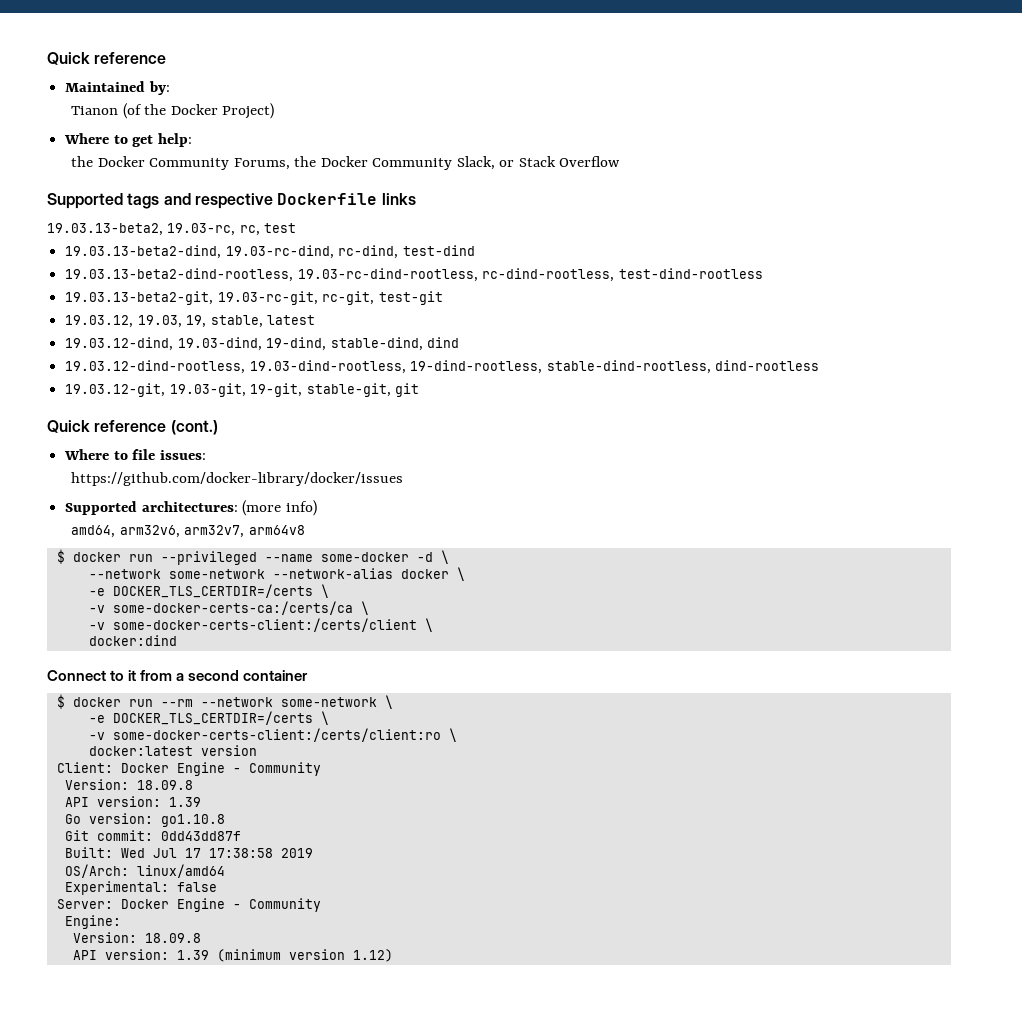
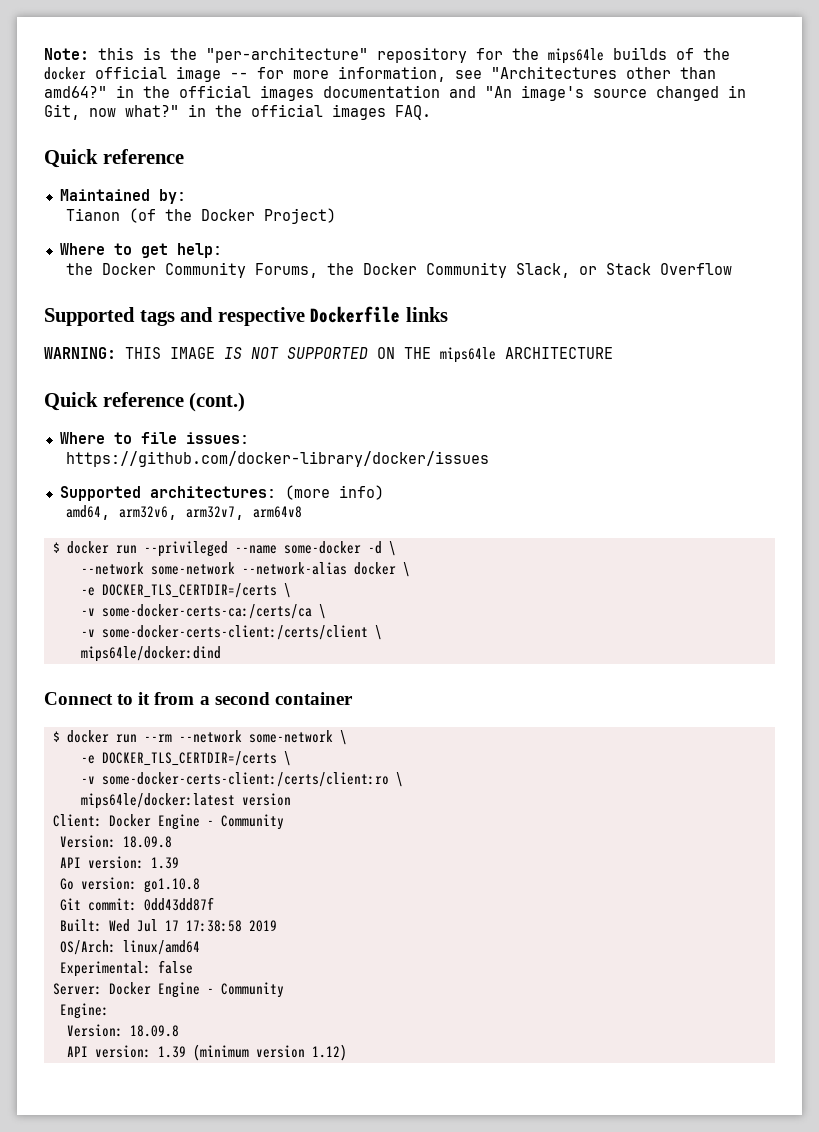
+ Note: this is the "per-architecture" repository for the mips64le builds of the docker official image -- for more information, see "Architectures other than amd64?" in the official images documentation and "An image's source changed in Git, now what?" in the official images FAQ.
- 19.03.13-beta2, 19.03-rc, rc, test
- 19.03.13-beta2-dind, 19.03-rc-dind, rc-dind, test-dind
- 19.03.13-beta2-dind-rootless, 19.03-rc-dind-rootless, rc-dind-rootless, test-dind-rootless
- 19.03.13-beta2-git, 19.03-rc-git, rc-git, test-git
- 19.03.12, 19.03, 19, stable, latest
- 19.03.12-dind, 19.03-dind, 19-dind, stable-dind, dind
- 19.03.12-dind-rootless, 19.03-dind-rootless, 19-dind-rootless, stable-dind-rootless, dind-rootless
- 19.03.12-git, 19.03-git, 19-git, stable-git, git
+ WARNING: THIS IMAGE IS NOT SUPPORTED ON THE mips64le ARCHITECTURE
- docker:dind
+ mips64le/docker:dind
- docker:latest version
+ mips64le/docker:latest version

